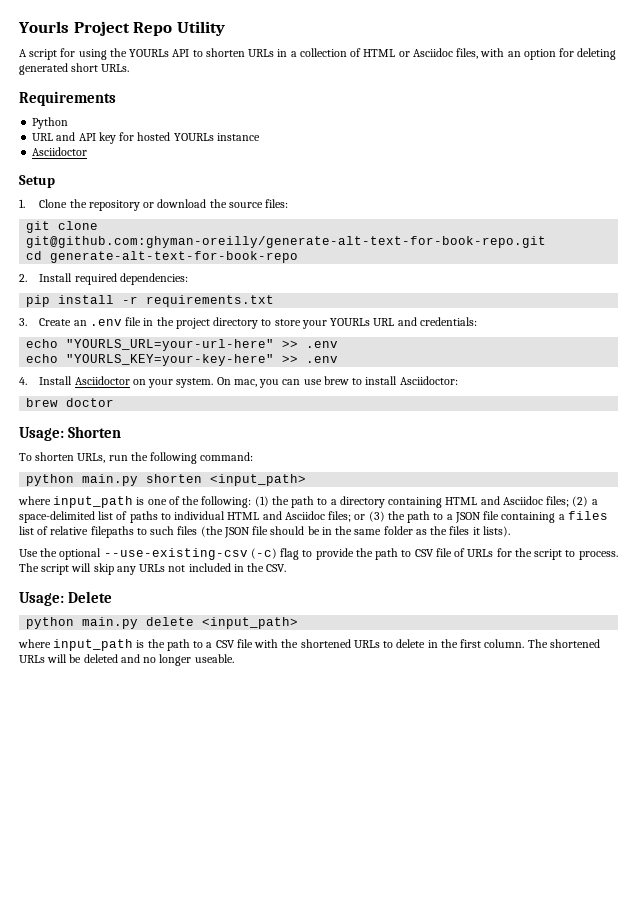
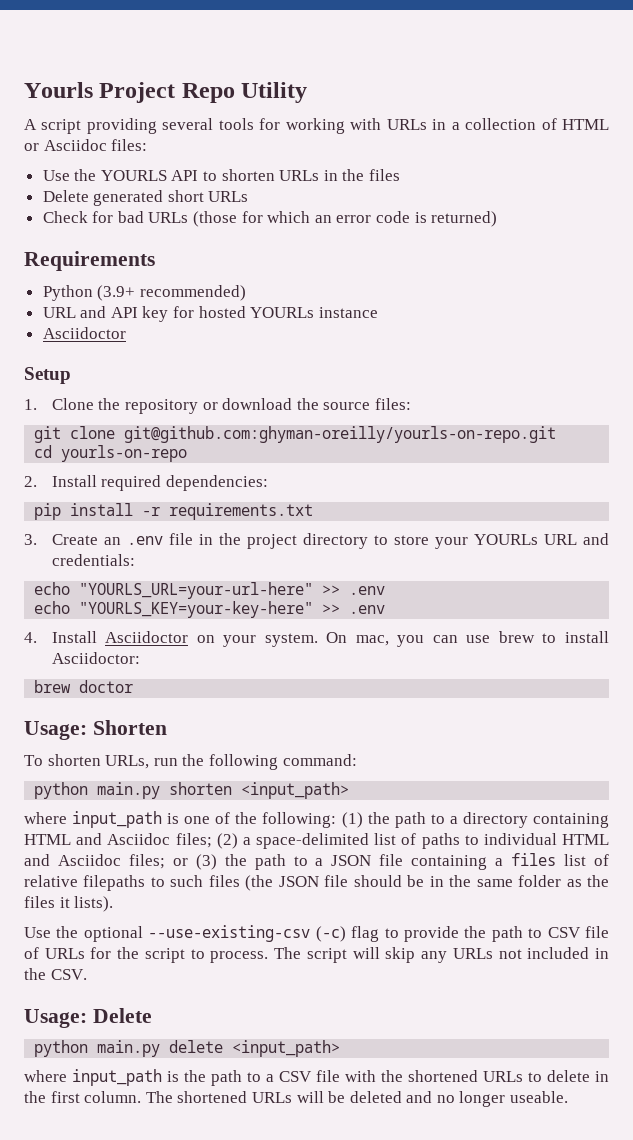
- A script for using the YOURLs API to shorten URLs in a collection of HTML or Asciidoc files, with an option for deleting generated short URLs.
+ A script providing several tools for working with URLs in a collection of HTML or Asciidoc files:
+ Use the YOURLS API to shorten URLs in the files
+ Delete generated short URLs
+ Check for bad URLs (those for which an error code is returned)
- Python
+ Python (3.9+ recommended)
- git clone git@github.com:ghyman-oreilly/generate-alt-text-for-book-repo.git
+ git clone git@github.com:ghyman-oreilly/yourls-on-repo.git
- cd generate-alt-text-for-book-repo
+ cd yourls-on-repo

